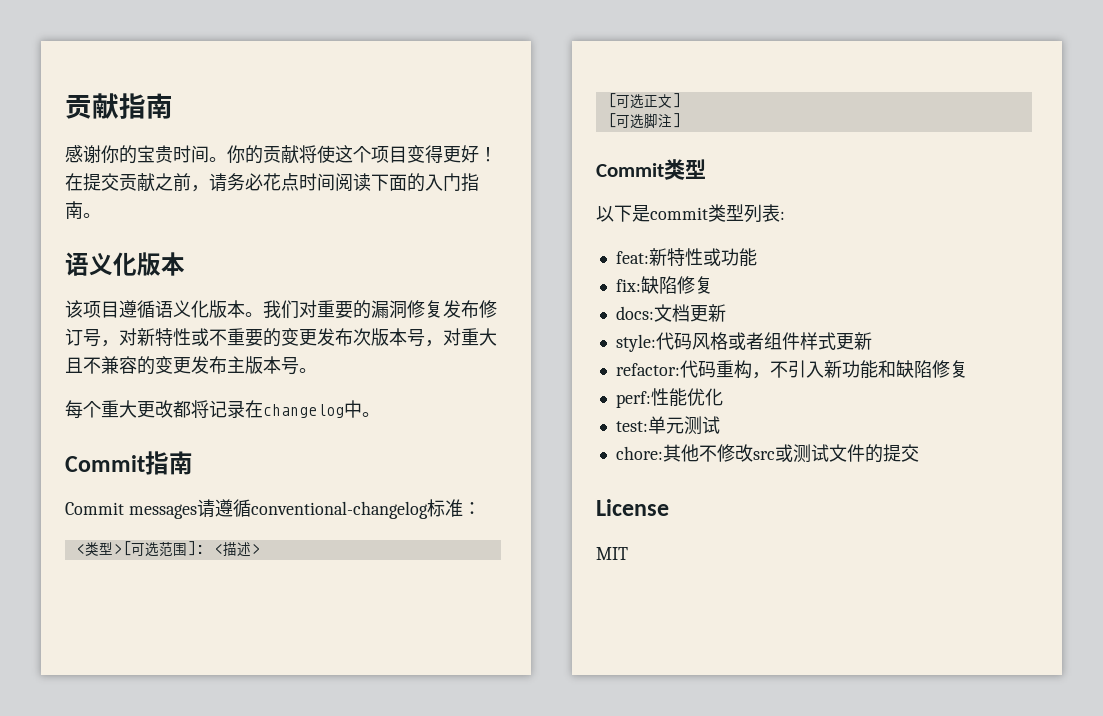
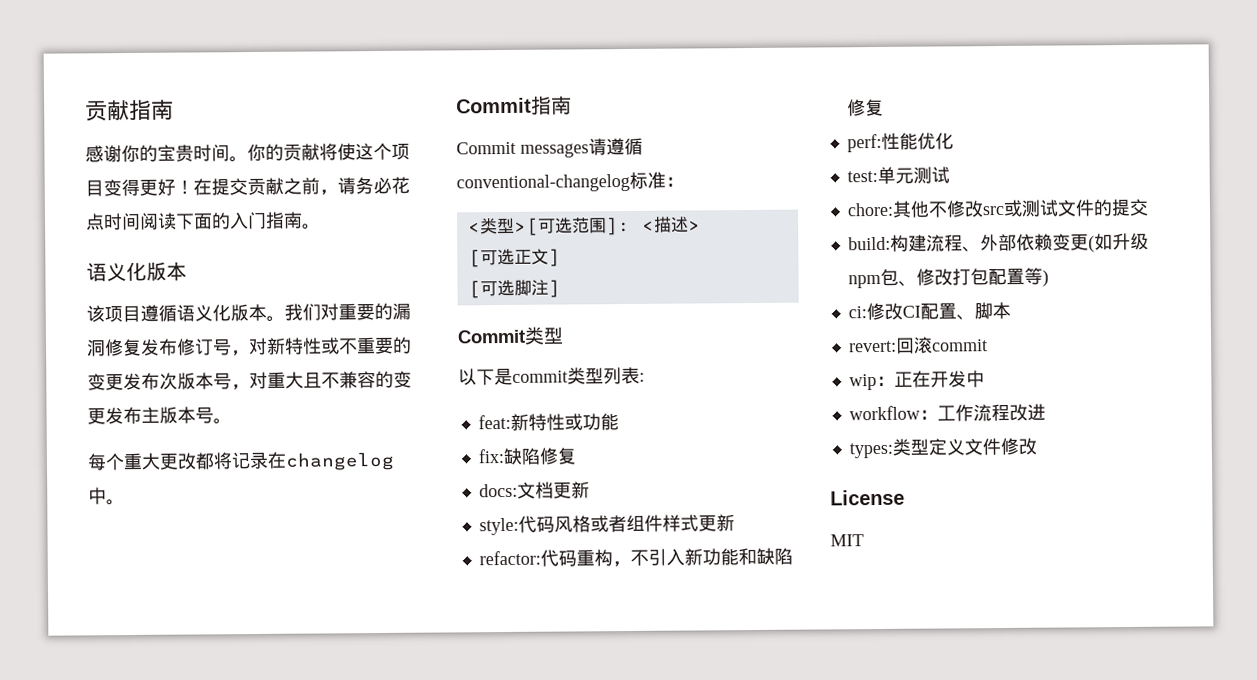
+ build:构建流程、外部依赖变更(如升级npm包、修改打包配置等)
+ ci:修改CI配置、脚本
+ revert:回滚commit
+ wip：正在开发中
+ workflow：工作流程改进
+ types:类型定义文件修改

